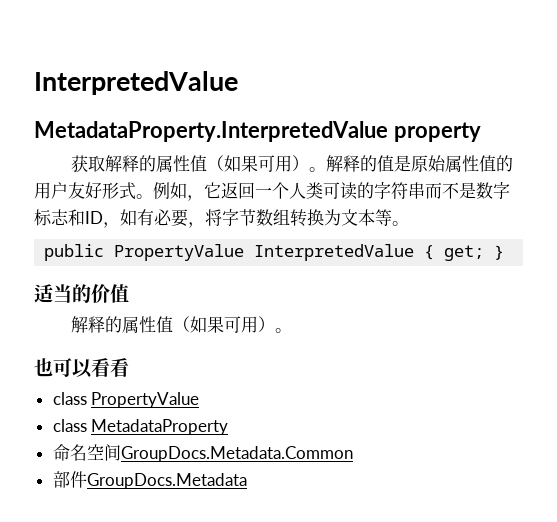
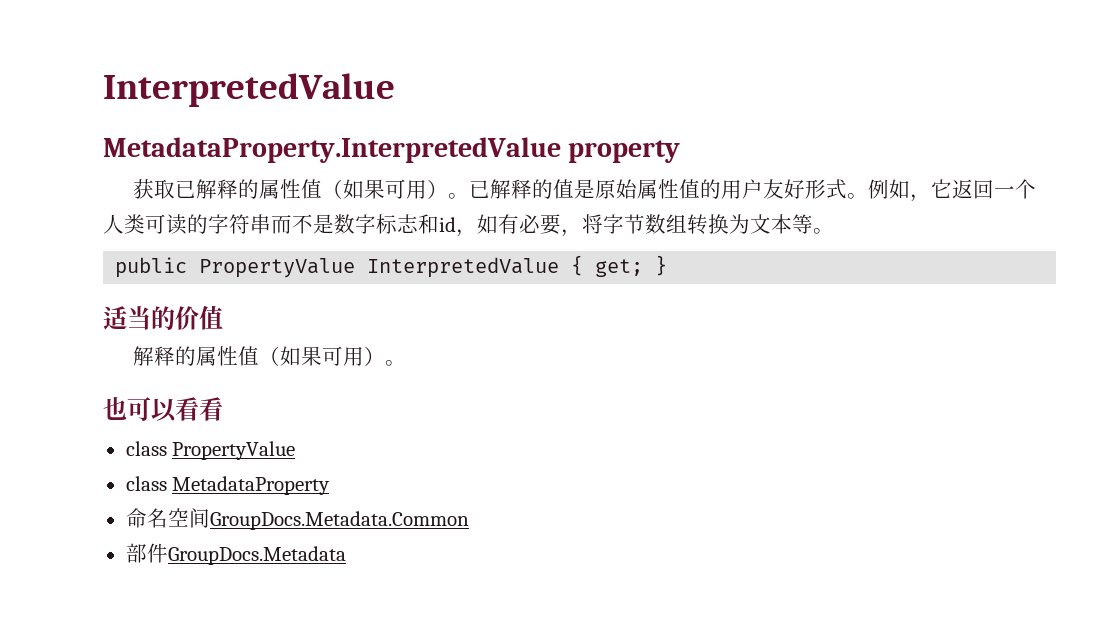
- 获取解释的属性值（如果可用）。解释的值是原始属性值的用户友好形式。
+ 获取已解释的属性值（如果可用）。已解释的值是原始属性值的用户友好形式。
- 例如，它返回一个人类可读的字符串而不是数字标志和ID，如有必要，将字节数组转换为文本等。
+ 例如，它返回一个人类可读的字符串而不是数字标志和id，如有必要，将字节数组转换为文本等。

